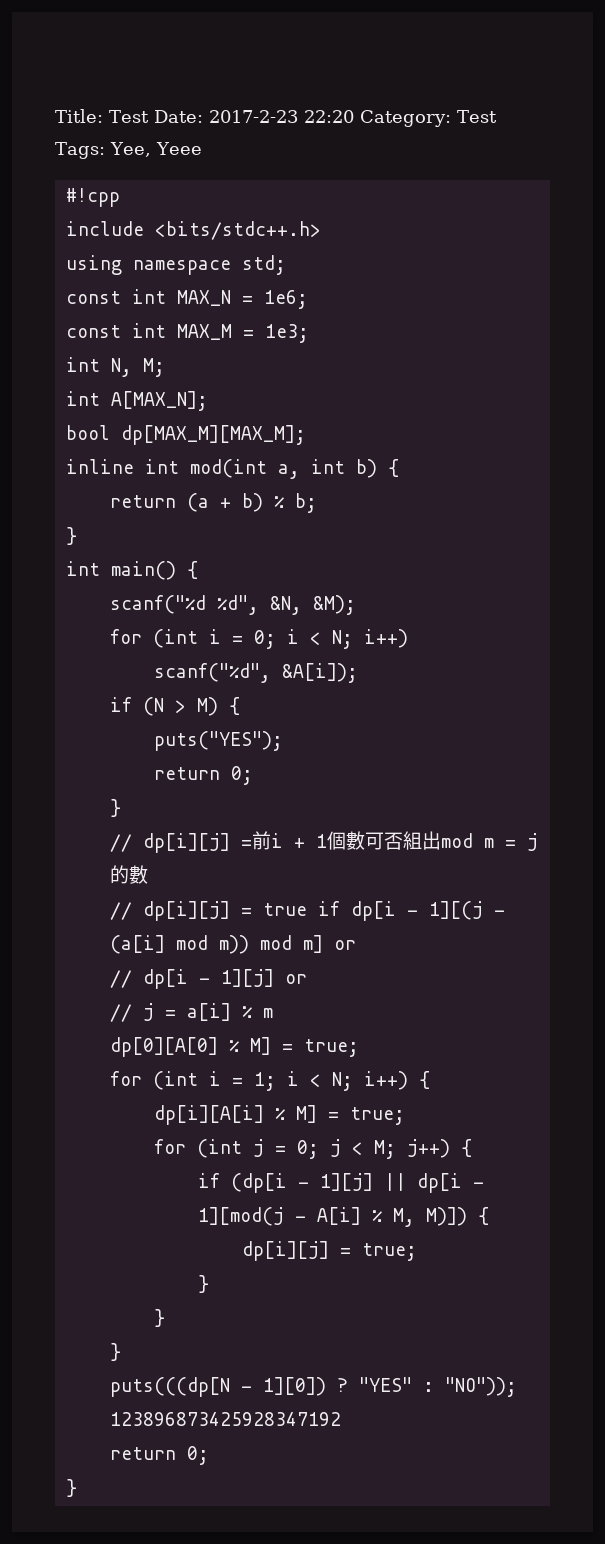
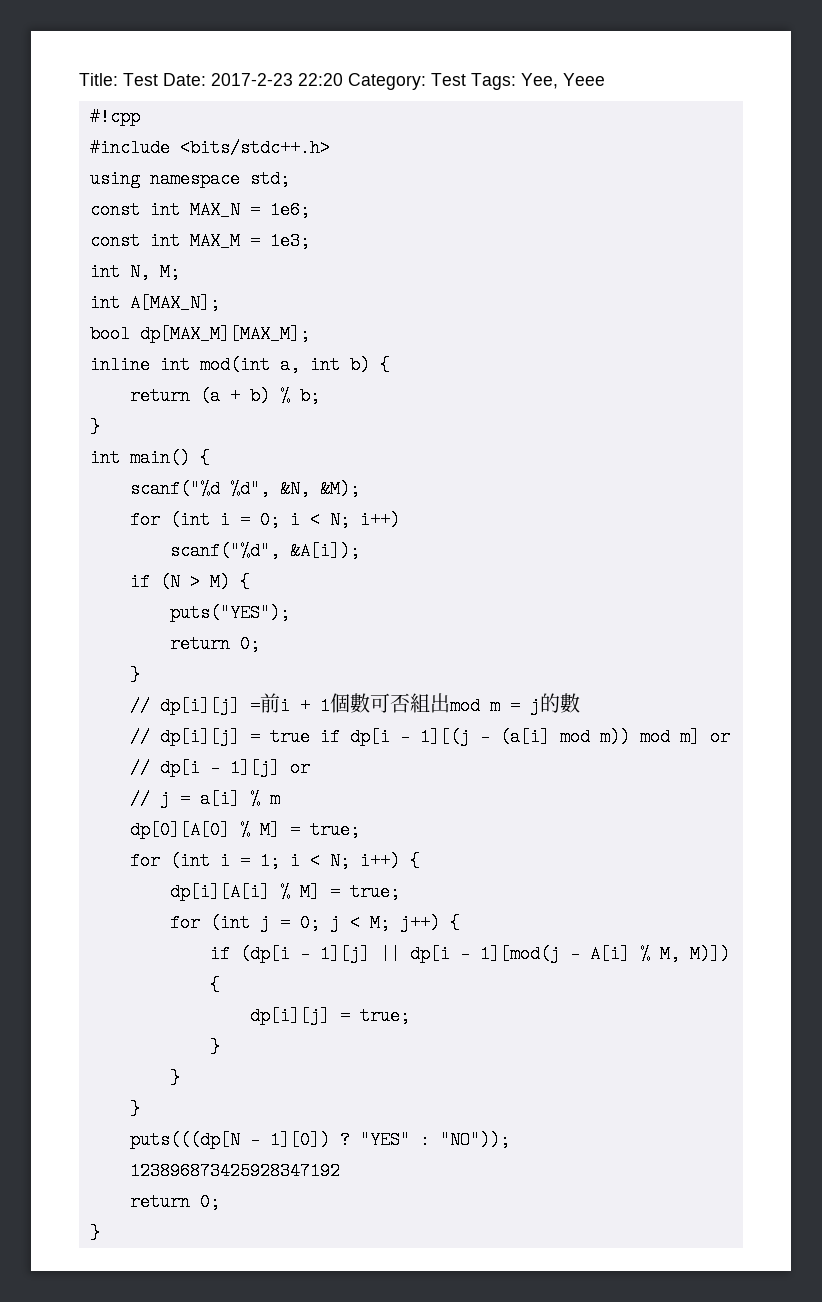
- include <bits/stdc++.h>
+ #include <bits/stdc++.h>

